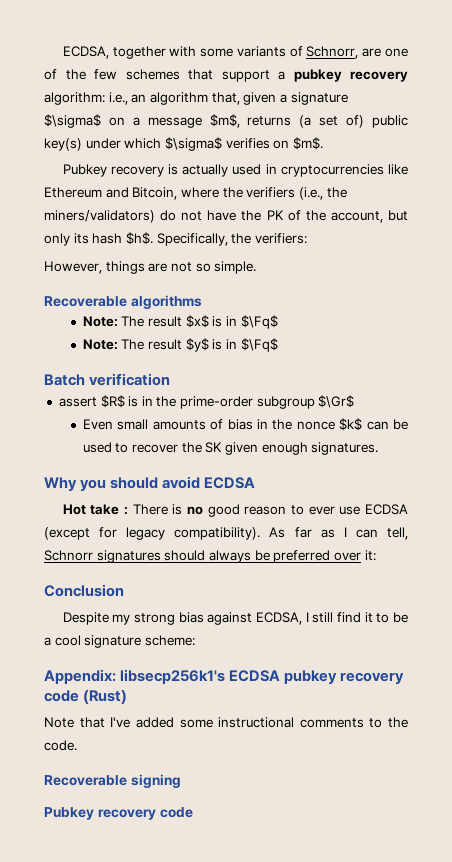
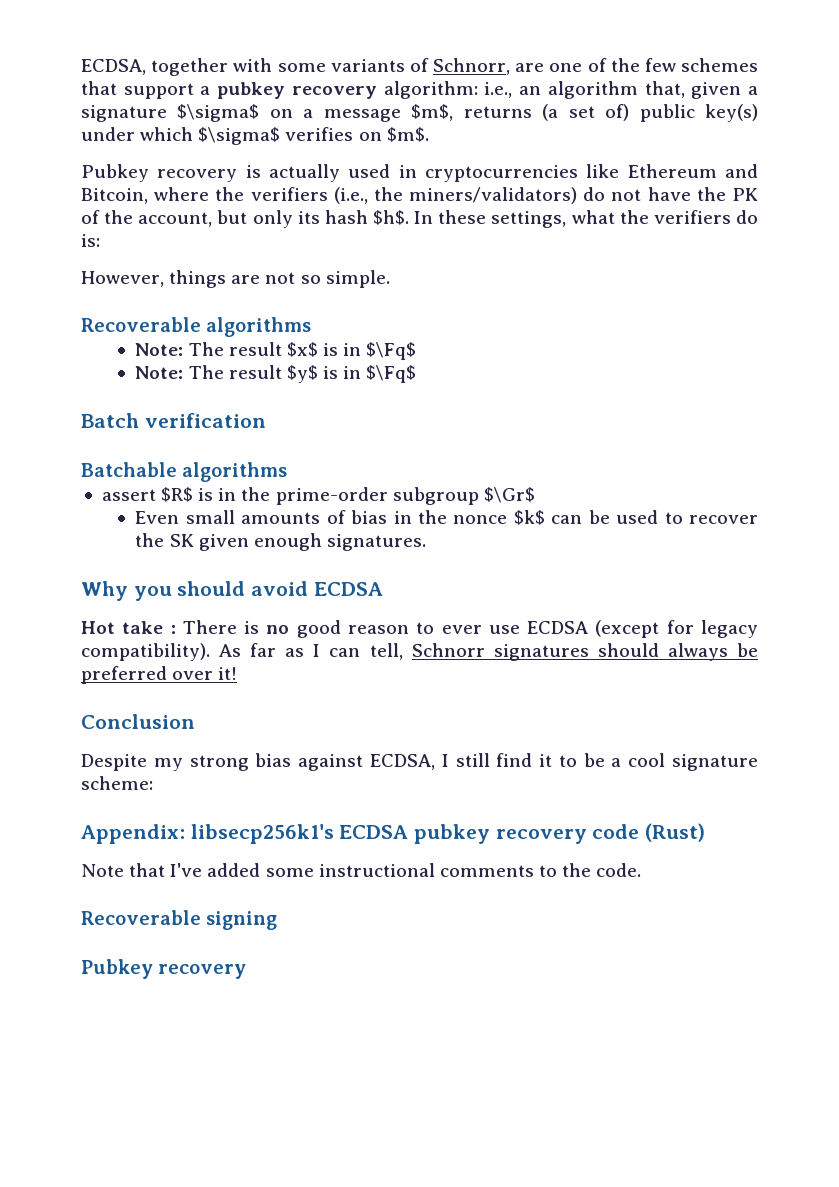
- Specifically, the verifiers:
+ In these settings, what the verifiers do is:
+ Batchable algorithms
- As far as I can tell, Schnorr signatures should always be preferred over it:
+ As far as I can tell, Schnorr signatures should always be preferred over it!
  Recoverable signing
- Pubkey recovery code
+ Pubkey recovery

